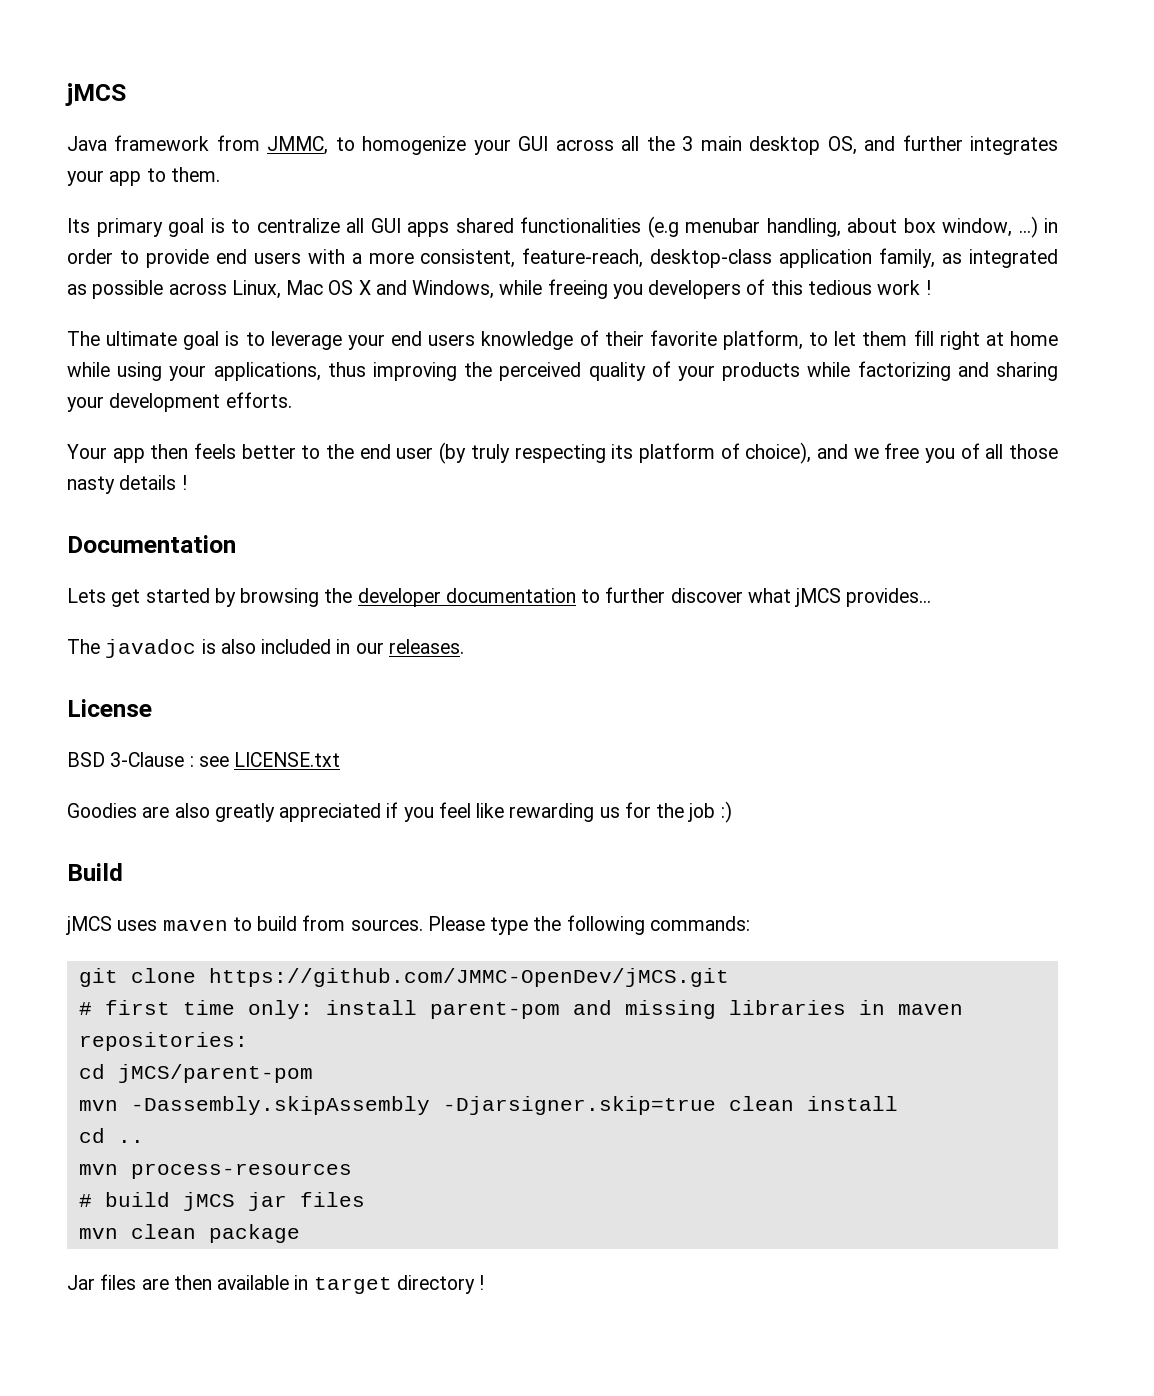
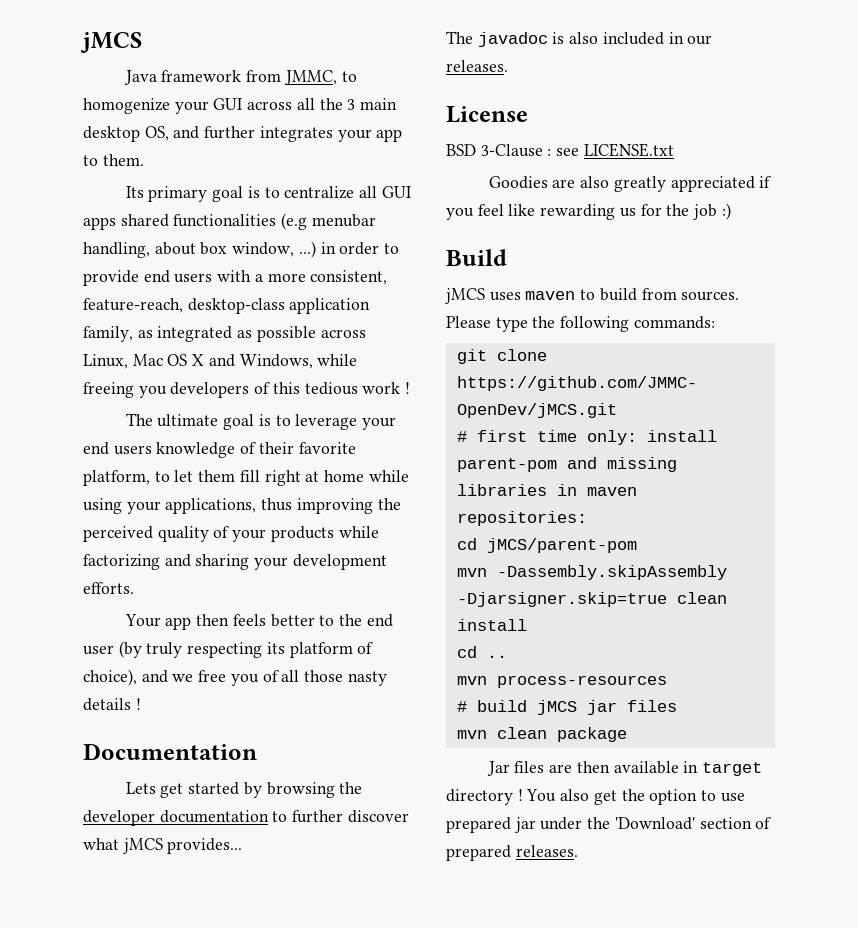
+ You also get the option to use prepared jar under the 'Download' section of prepared releases.

